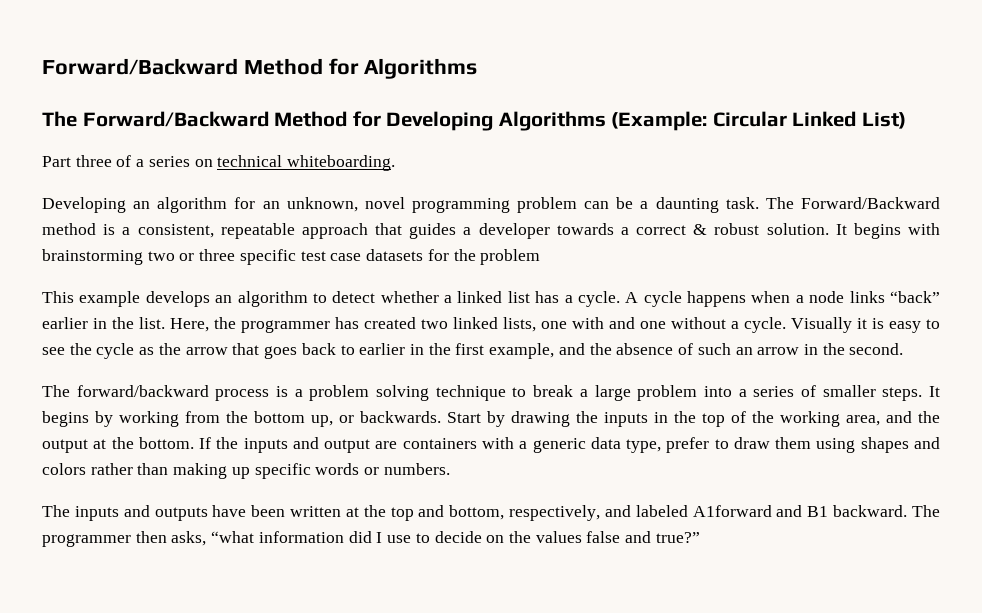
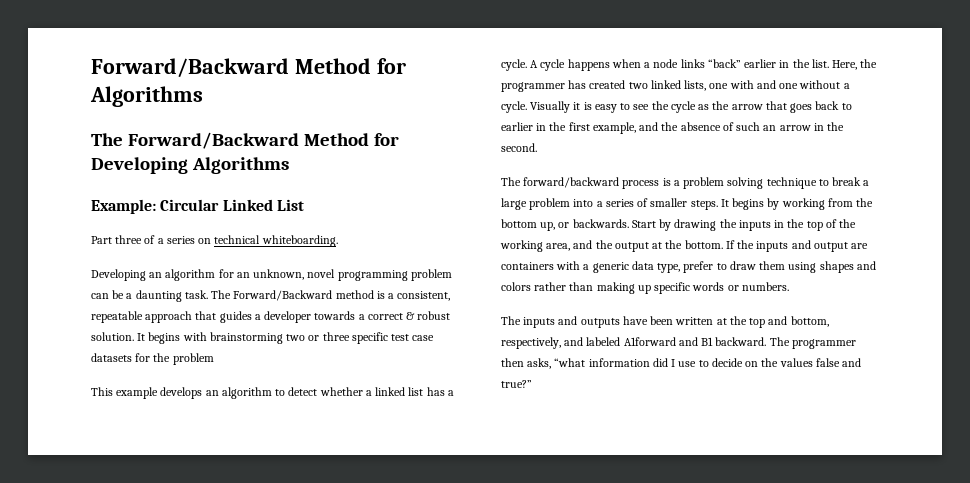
- The Forward/Backward Method for Developing Algorithms (Example: Circular Linked List)
+ The Forward/Backward Method for Developing Algorithms
+ Example: Circular Linked List

